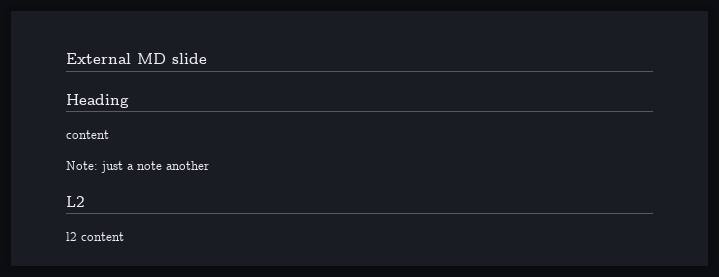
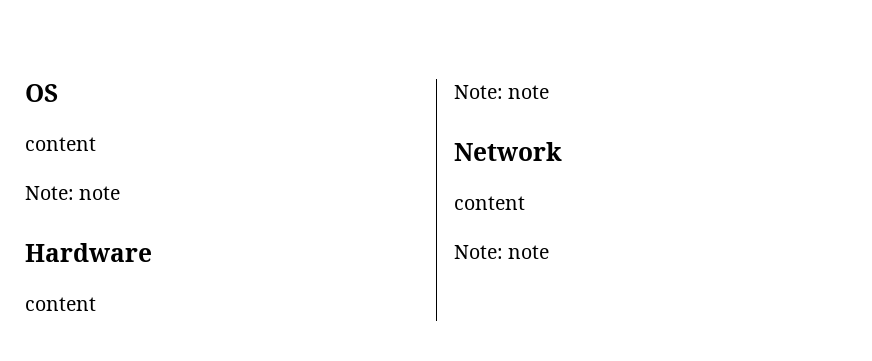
- External MD slide
- Heading
+ OS
  content
- Note: just a note another
- L2
- l2 content
+ Note: note
+ Hardware
+ content
+ Note: note
+ Network
+ content
+ Note: note

